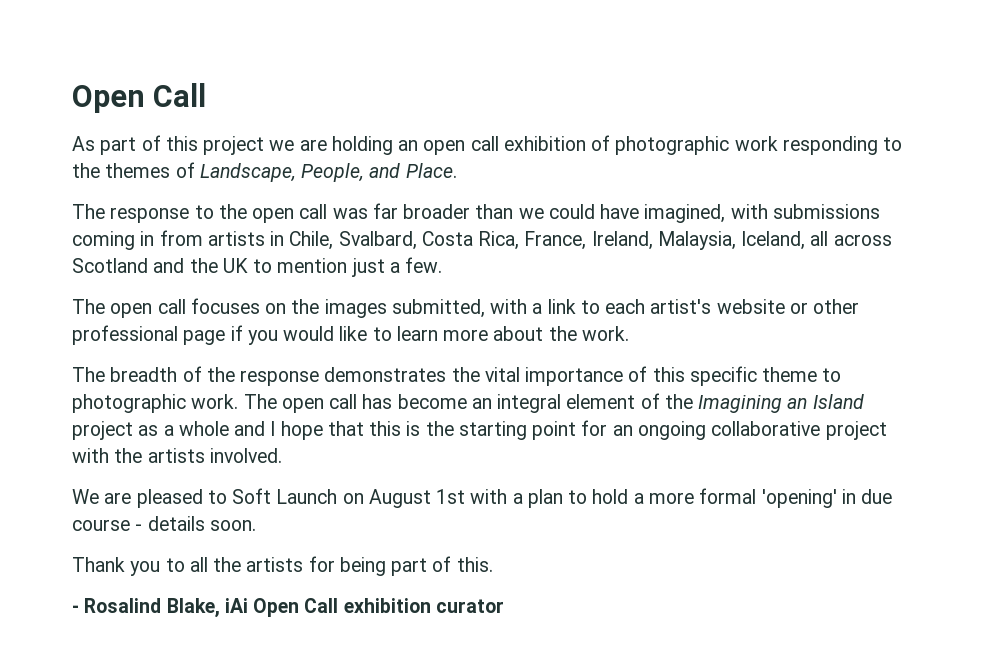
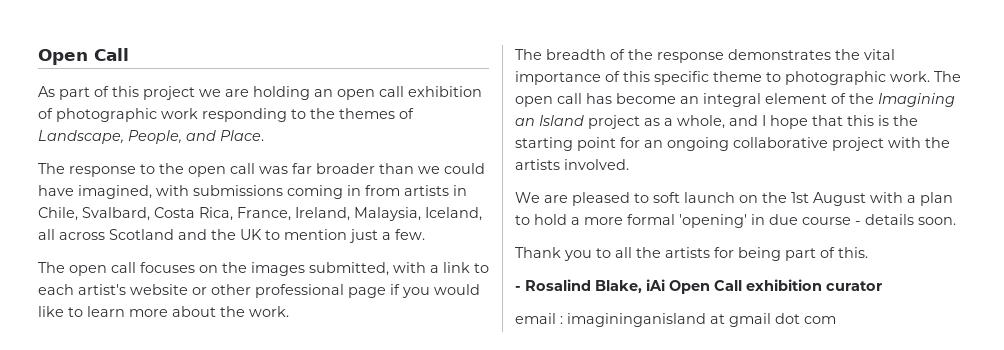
- The open call has become an integral element of the Imagining an Island project as a whole and I hope that this is the starting point for an ongoing collaborative project with the artists involved.
+ The open call has become an integral element of the Imagining an Island project as a whole, and I hope that this is the starting point for an ongoing collaborative project with the artists involved.
- We are pleased to Soft Launch on August 1st with a plan to hold a more formal 'opening' in due course - details soon.
+ We are pleased to soft launch on the 1st August with a plan to hold a more formal 'opening' in due course - details soon.
+ email : imagininganisland at gmail dot com

